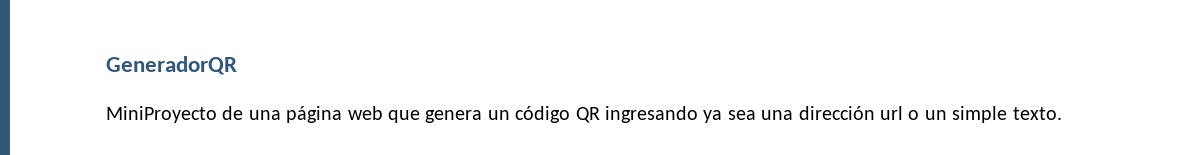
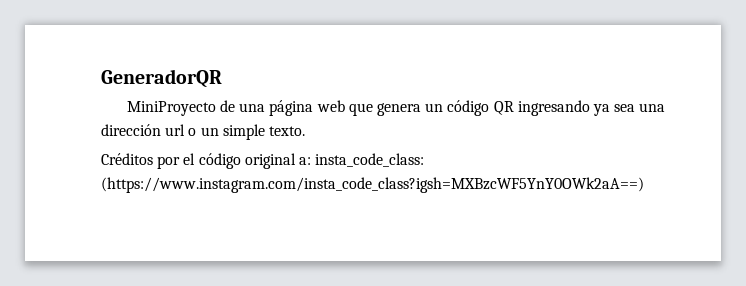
+ Créditos por el código original a: insta_code_class: (https://www.instagram.com/insta_code_class?igsh=MXBzcWF5YnY0OWk2aA==)

